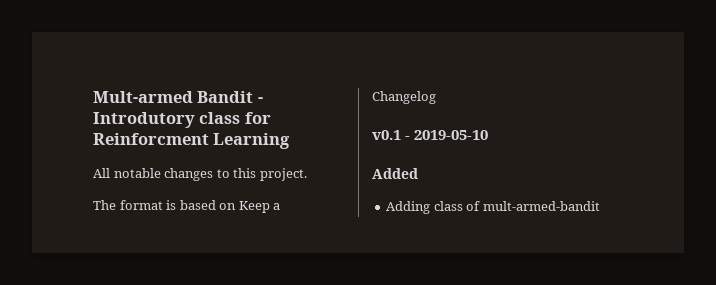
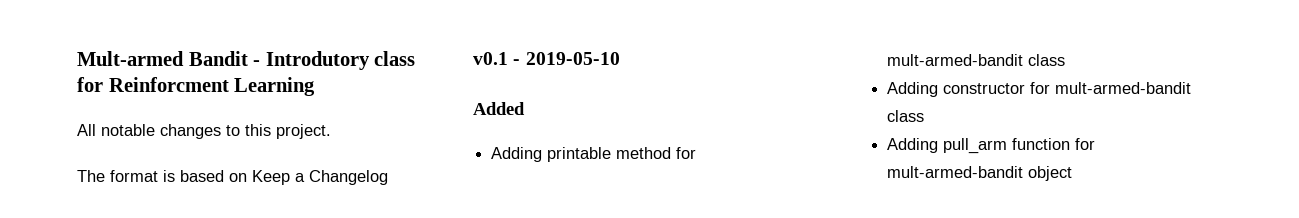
- Adding class of mult-armed-bandit
+ Adding printable method for mult-armed-bandit class
+ Adding constructor for mult-armed-bandit class
+ Adding pull_arm function for mult-armed-bandit object

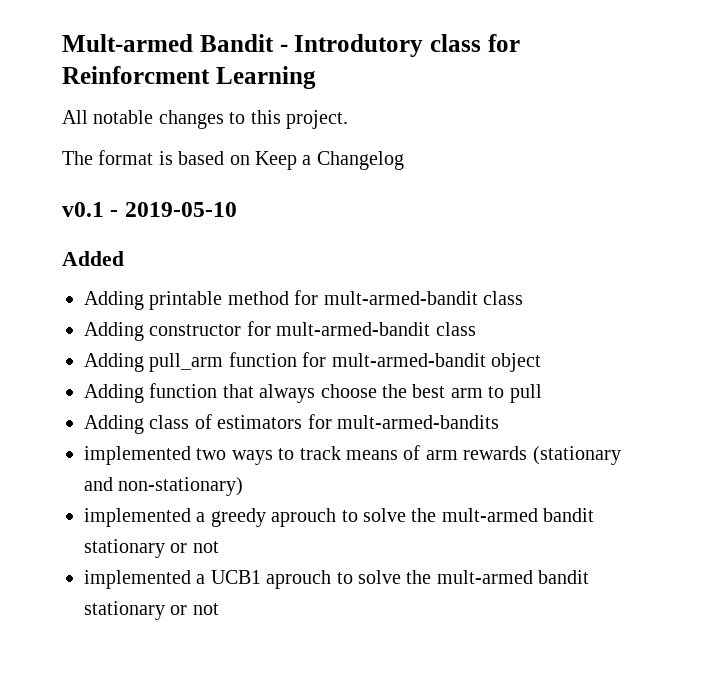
+ Adding function that always choose the best arm to pull
+ Adding class of estimators for mult-armed-bandits
+ implemented two ways to track means of arm rewards (stationary and non-stationary)
+ implemented a greedy aprouch to solve the mult-armed bandit stationary or not
+ implemented a UCB1 aprouch to solve the mult-armed bandit stationary or not

